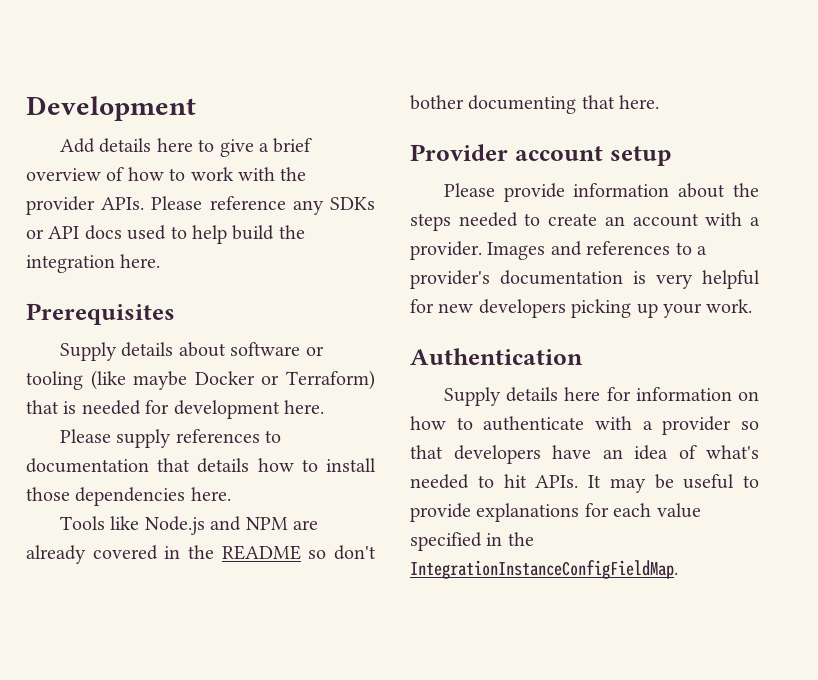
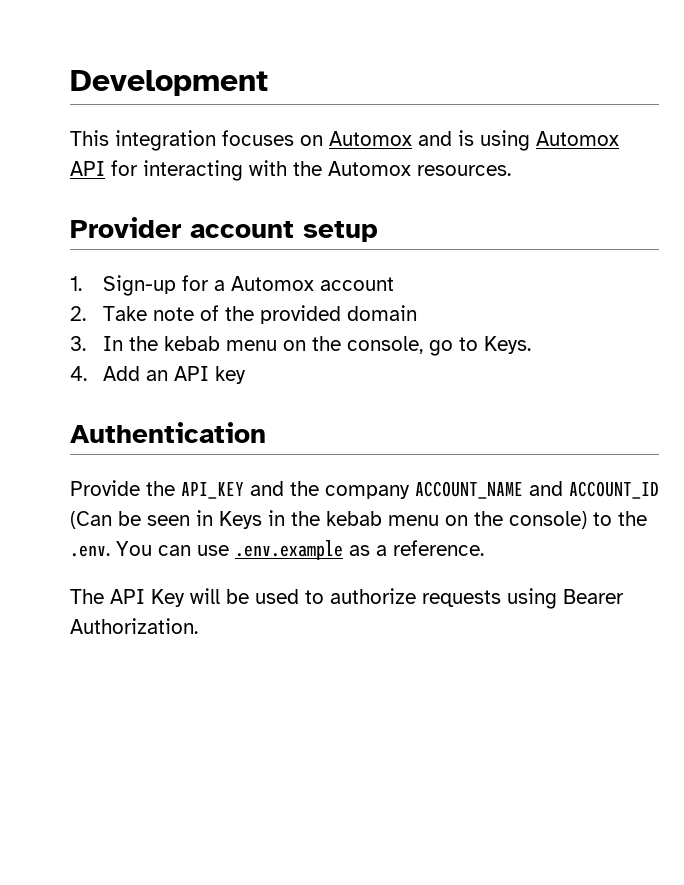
- Add details here to give a brief overview of how to work with the provider APIs. Please reference any SDKs or API docs used to help build the integration here.
- Prerequisites
- Supply details about software or tooling (like maybe Docker or Terraform) that is needed for development here.
- Please supply references to documentation that details how to install those dependencies here.
- Tools like Node.js and NPM are already covered in the README so don't bother documenting that here.
+ This integration focuses on Automox and is using Automox API for interacting with the Automox resources.
  Provider account setup
- Please provide information about the steps needed to create an account with a provider. Images and references to a provider's documentation is very helpful for new developers picking up your work.
+ 1. Sign-up for a Automox account
+ 2. Take note of the provided domain
+ 3. In the kebab menu on the console, go to Keys.
+ 4. Add an API key
  Authentication
- Supply details here for information on how to authenticate with a provider so that developers have an idea of what's needed to hit APIs. It may be useful to provide explanations for each value specified in the IntegrationInstanceConfigFieldMap.
+ Provide the API_KEY and the company ACCOUNT_NAME and ACCOUNT_ID (Can be seen in Keys in the kebab menu on the console) to the .env. You can use .env.example as a reference.
+ The API Key will be used to authorize requests using Bearer Authorization.

